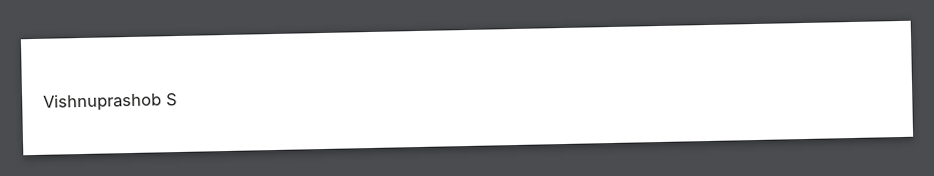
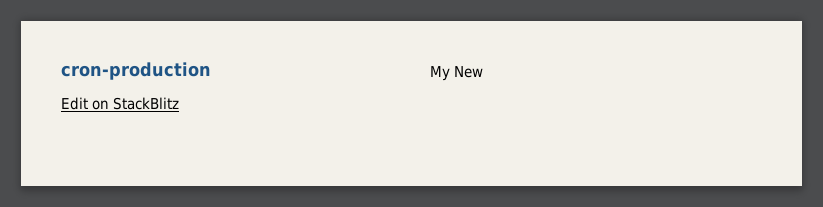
- Vishnuprashob S
+ cron-production
+ Edit on StackBlitz
+ My New

